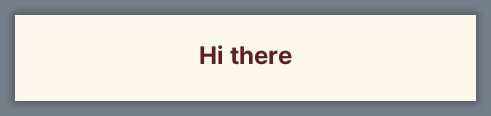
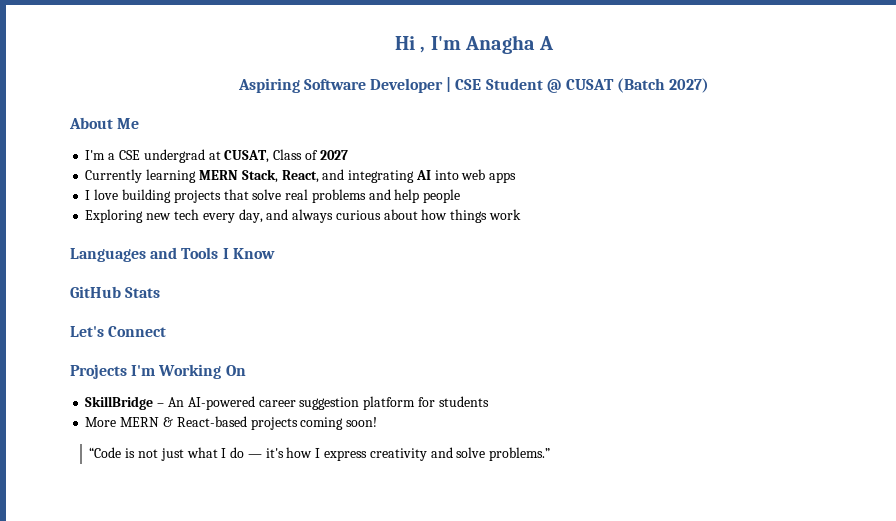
- Hi there
+ Hi , I'm Anagha A
+ Aspiring Software Developer | CSE Student @ CUSAT (Batch 2027)
+ About Me
+ I'm a CSE undergrad at CUSAT, Class of 2027
+ Currently learning MERN Stack, React, and integrating AI into web apps
+ I love building projects that solve real problems and help people
+ Exploring new tech every day, and always curious about how things work
+ Languages and Tools I Know
+ GitHub Stats
+ Let's Connect
+ Projects I'm Working On
+ SkillBridge – An AI-powered career suggestion platform for students
+ More MERN & React-based projects coming soon!
+ “Code is not just what I do — it's how I express creativity and solve problems.”

